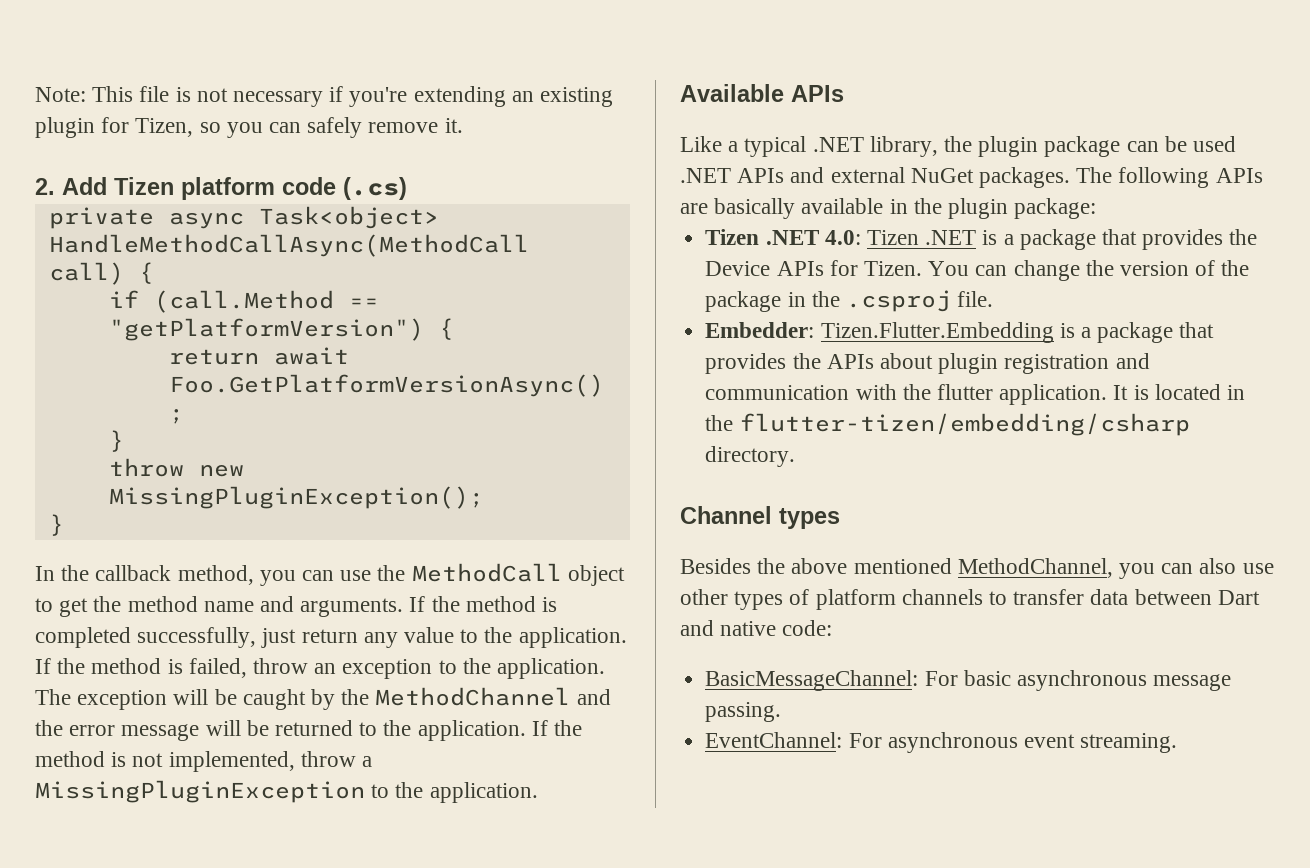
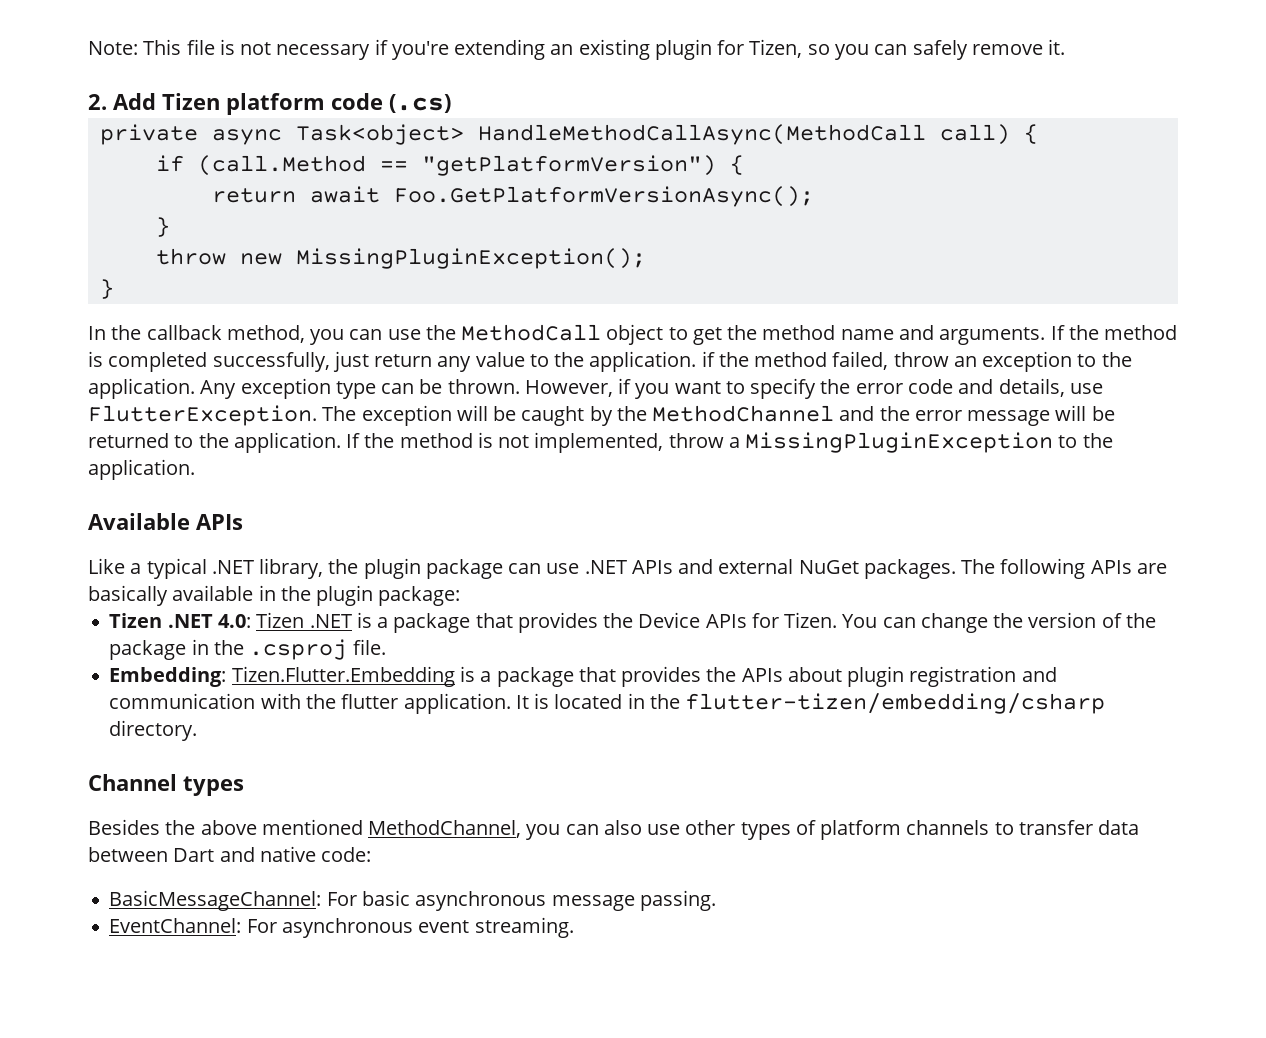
- If the method is completed successfully, just return any value to the application. If the method is failed, throw an exception to the application.
+ If the method is completed successfully, just return any value to the application. if the method failed, throw an exception to the application.
+ Any exception type can be thrown. However, if you want to specify the error code and details, use FlutterException.
- Like a typical .NET library, the plugin package can be used .NET APIs and external NuGet packages.
+ Like a typical .NET library, the plugin package can use .NET APIs and external NuGet packages.
- Embedder: Tizen.Flutter.Embedding is a package that provides the APIs about plugin registration and communication with the flutter application.
+ Embedding: Tizen.Flutter.Embedding is a package that provides the APIs about plugin registration and communication with the flutter application.

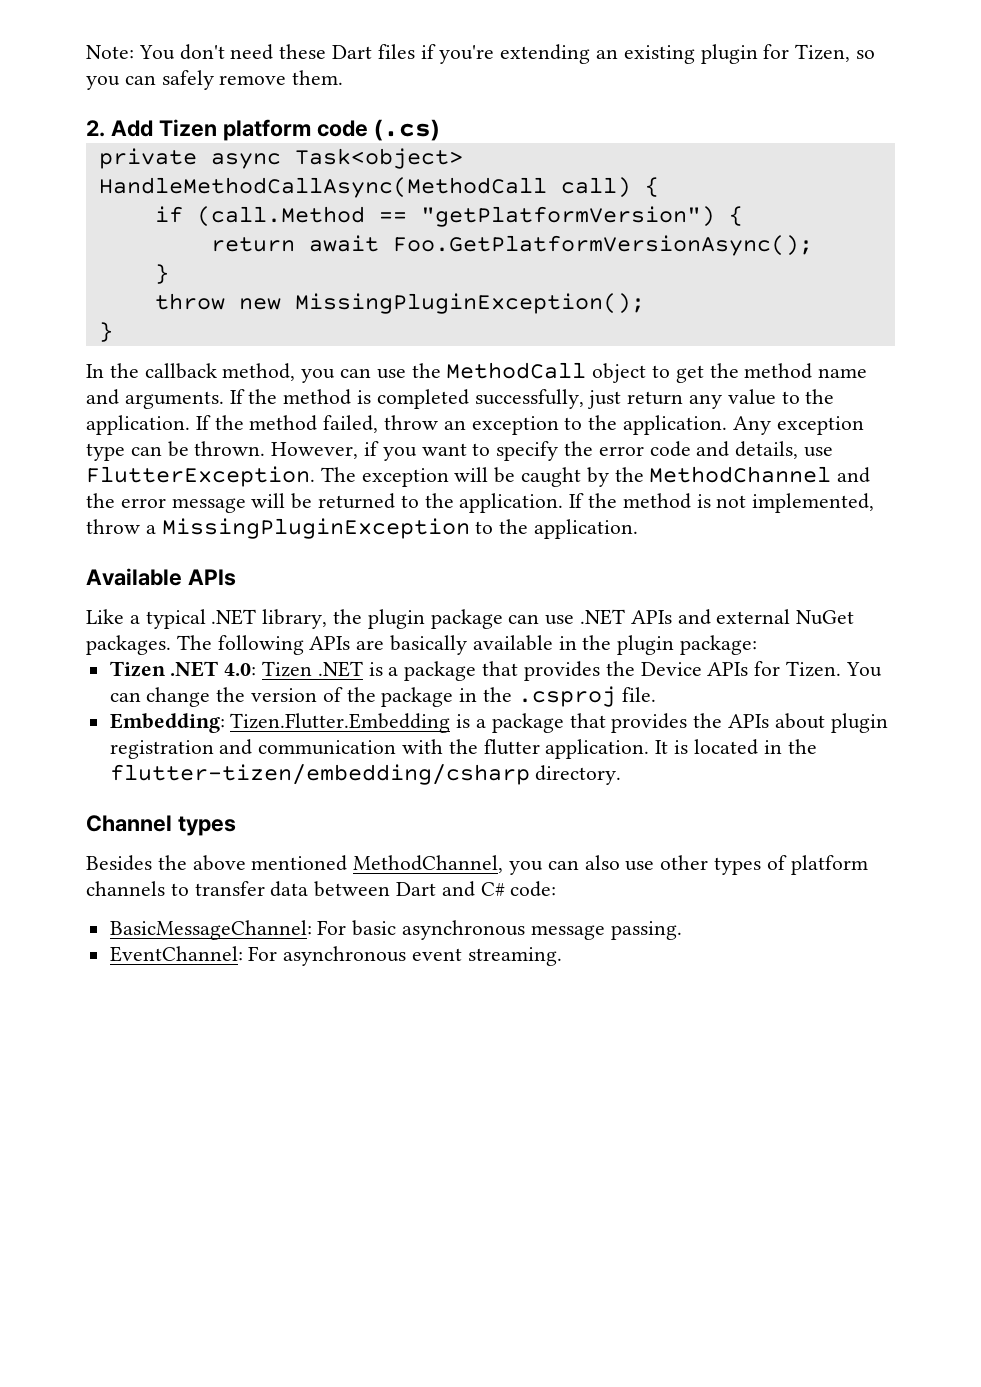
- Note: This file is not necessary if you're extending an existing plugin for Tizen, so you can safely remove it.
+ Note: You don't need these Dart files if you're extending an existing plugin for Tizen, so you can safely remove them.
- If the method is completed successfully, just return any value to the application. if the method failed, throw an exception to the application.
+ If the method is completed successfully, just return any value to the application. If the method failed, throw an exception to the application.
- Besides the above mentioned MethodChannel, you can also use other types of platform channels to transfer data between Dart and native code:
+ Besides the above mentioned MethodChannel, you can also use other types of platform channels to transfer data between Dart and C# code:

